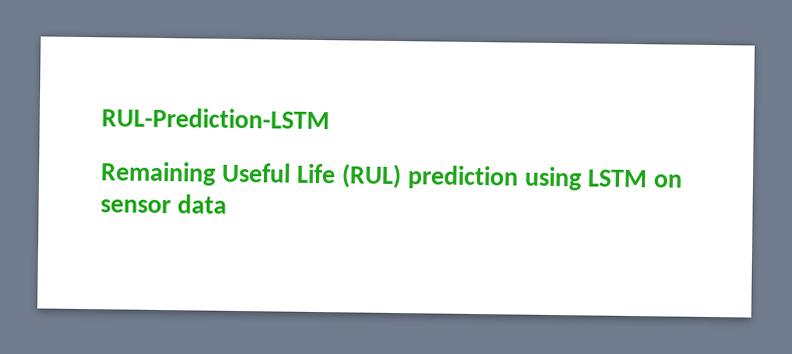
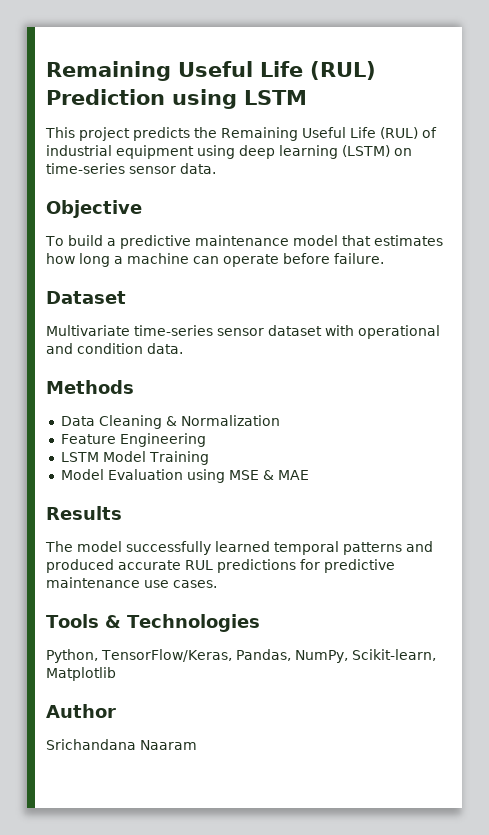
- RUL-Prediction-LSTM
- Remaining Useful Life (RUL) prediction using LSTM on sensor data
+ Remaining Useful Life (RUL) Prediction using LSTM
+ This project predicts the Remaining Useful Life (RUL) of industrial equipment using deep learning (LSTM) on time-series sensor data.
+ Objective
+ To build a predictive maintenance model that estimates how long a machine can operate before failure.
+ Dataset
+ Multivariate time-series sensor dataset with operational and condition data.
+ Methods
+ Data Cleaning & Normalization
+ Feature Engineering
+ LSTM Model Training
+ Model Evaluation using MSE & MAE
+ Results
+ The model successfully learned temporal patterns and produced accurate RUL predictions for predictive maintenance use cases.
+ Tools & Technologies
+ Python, TensorFlow/Keras, Pandas, NumPy, Scikit-learn, Matplotlib
+ Author
+ Srichandana Naaram

